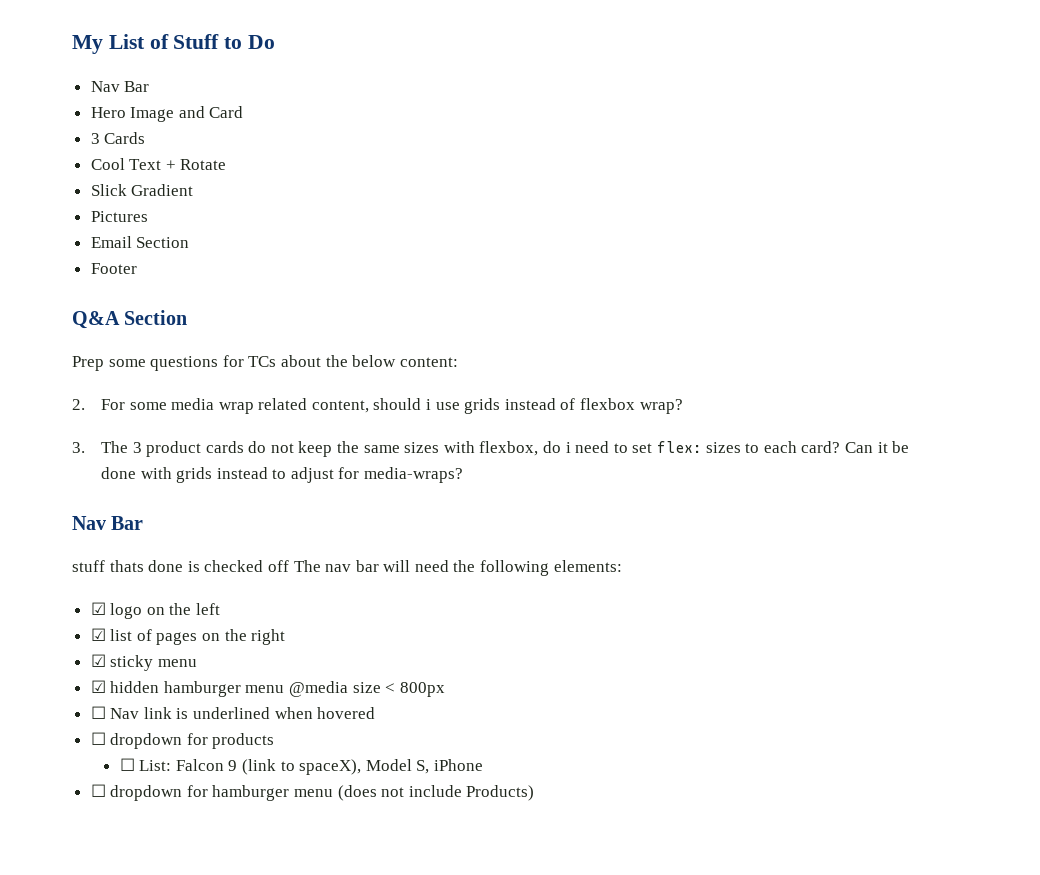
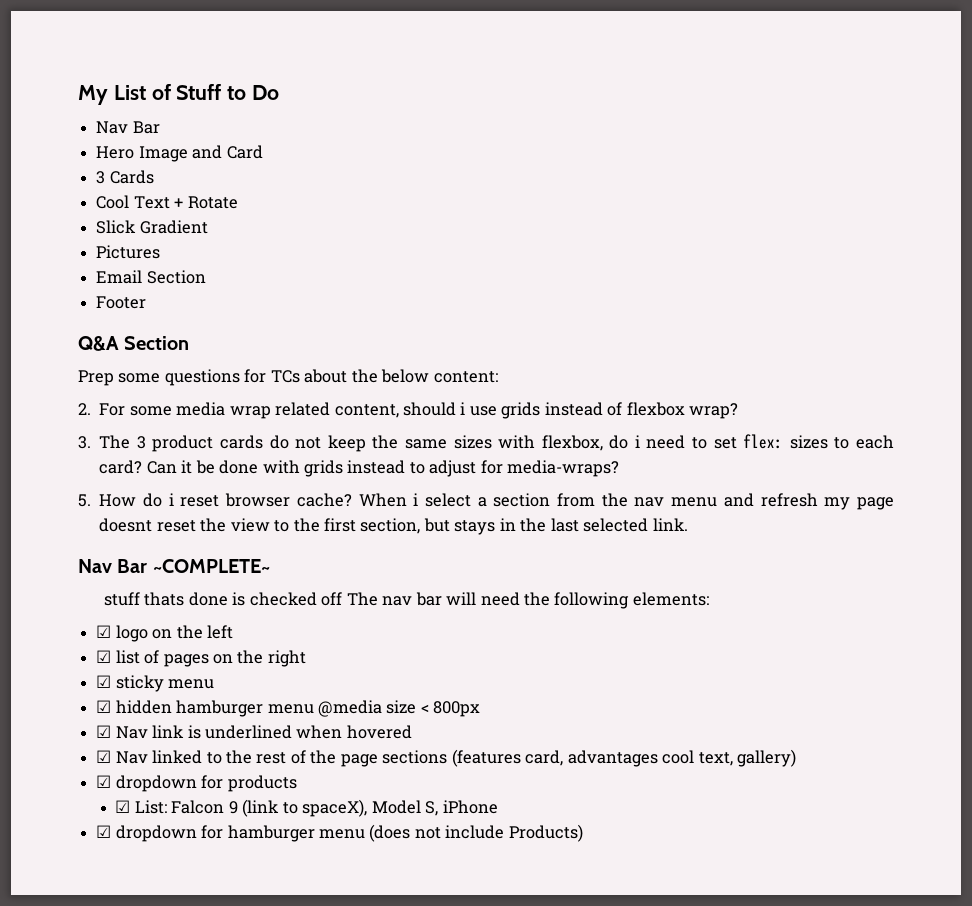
  Can it be done with grids instead to adjust for media-wraps?
- Nav Bar
+ 5. How do i reset browser cache? When i select a section from the nav menu and refresh my page doesnt reset the view to the first section, but stays in the last selected link.
+ Nav Bar ~COMPLETE~
- ☐ Nav link is underlined when hovered
+ ☑ Nav link is underlined when hovered
- ☐ dropdown for products
+ ☑ Nav linked to the rest of the page sections (features card, advantages cool text, gallery)
+ ☑ dropdown for products
- ☐ List: Falcon 9 (link to spaceX), Model S, iPhone
+ ☑ List: Falcon 9 (link to spaceX), Model S, iPhone
- ☐ dropdown for hamburger menu (does not include Products)
+ ☑ dropdown for hamburger menu (does not include Products)

